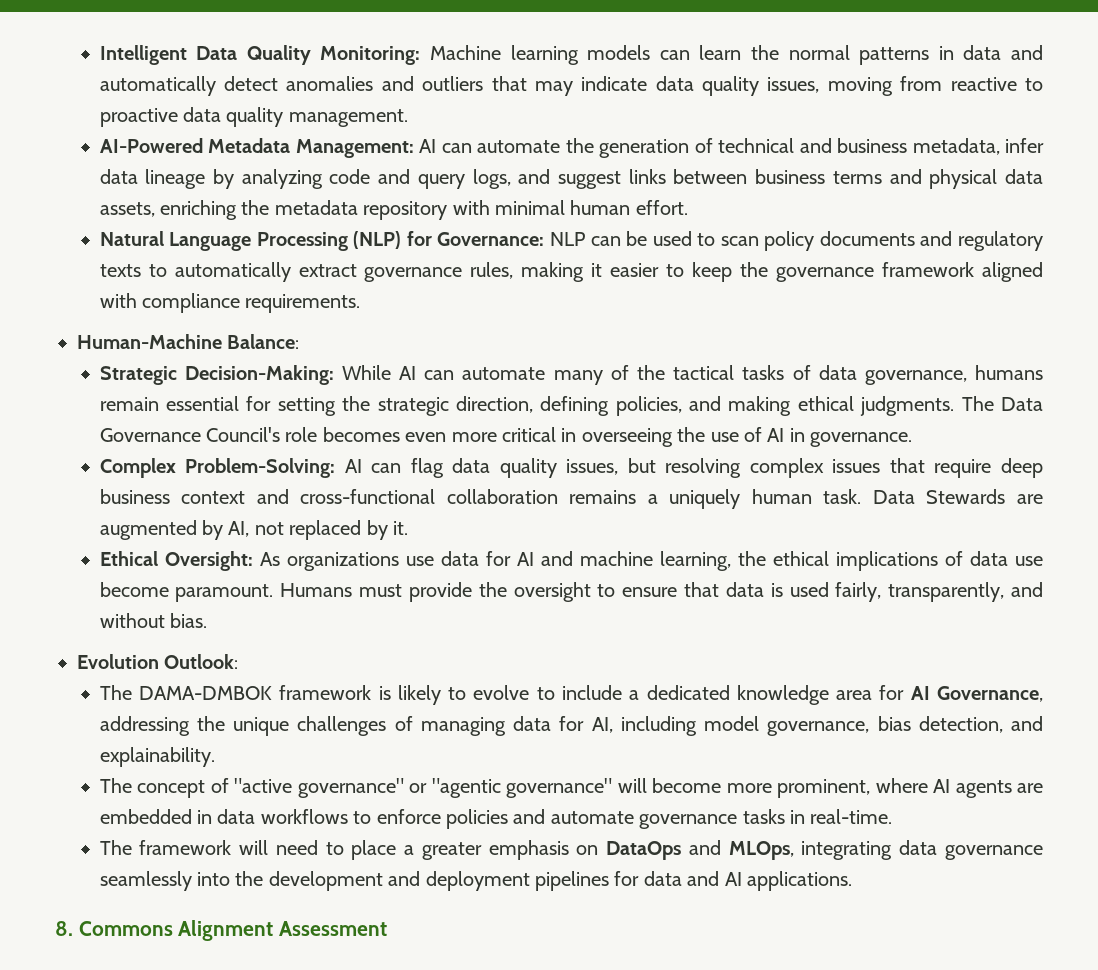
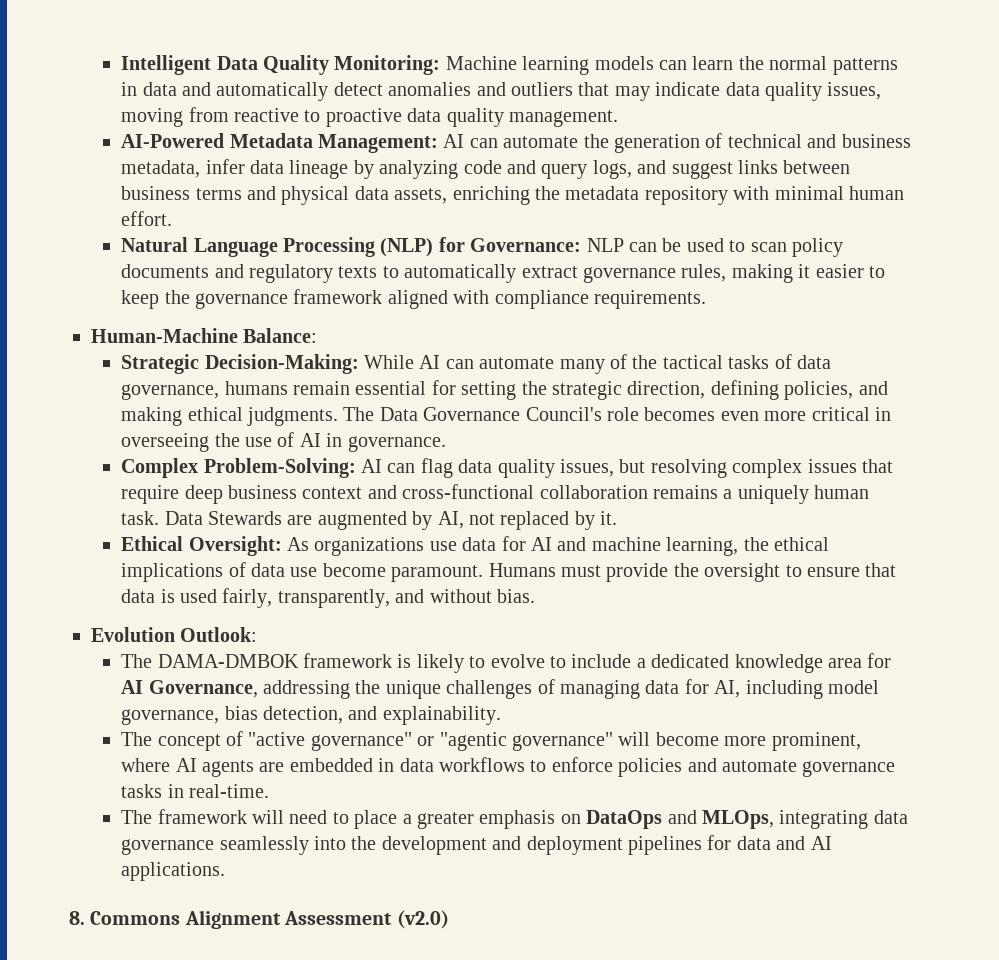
- 8. Commons Alignment Assessment
+ 8. Commons Alignment Assessment (v2.0)

